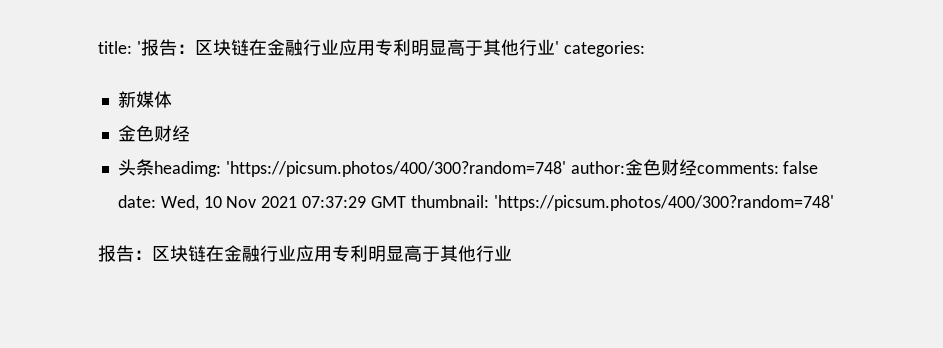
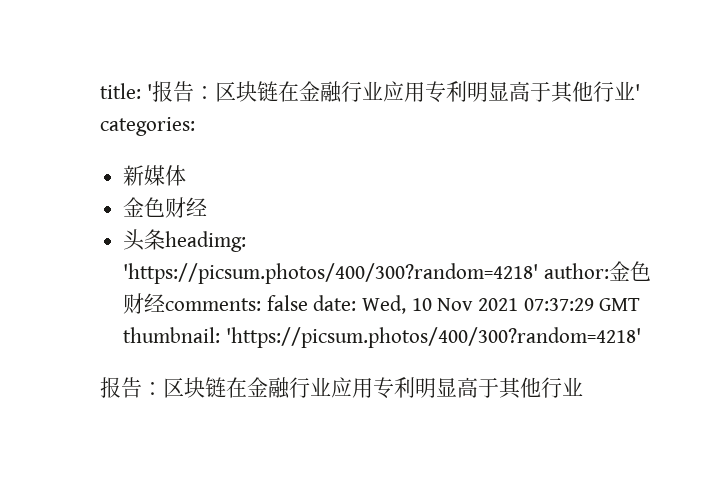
- 头条headimg: 'https://picsum.photos/400/300?random=748' author:金色财经comments: false date: Wed, 10 Nov 2021 07:37:29 GMT thumbnail: 'https://picsum.photos/400/300?random=748'
+ 头条headimg: 'https://picsum.photos/400/300?random=4218' author:金色财经comments: false date: Wed, 10 Nov 2021 07:37:29 GMT thumbnail: 'https://picsum.photos/400/300?random=4218'

